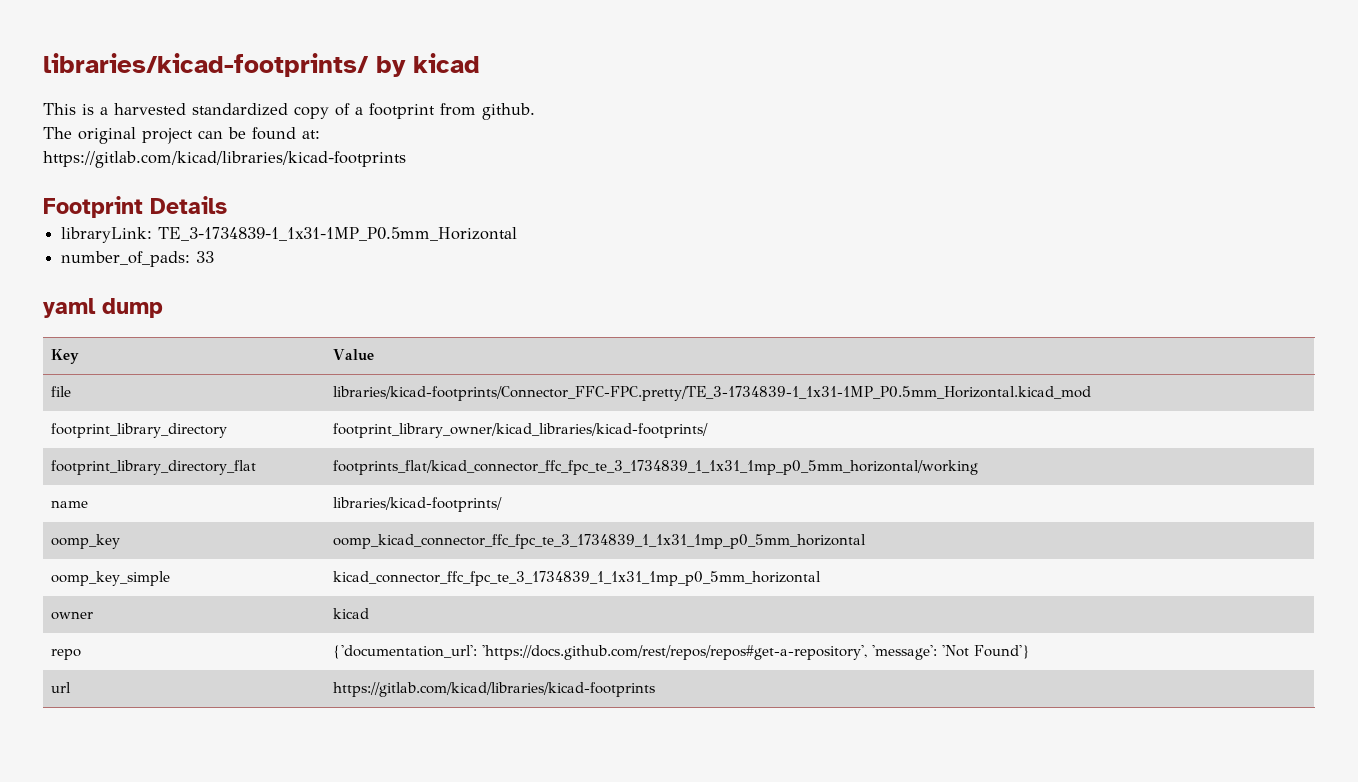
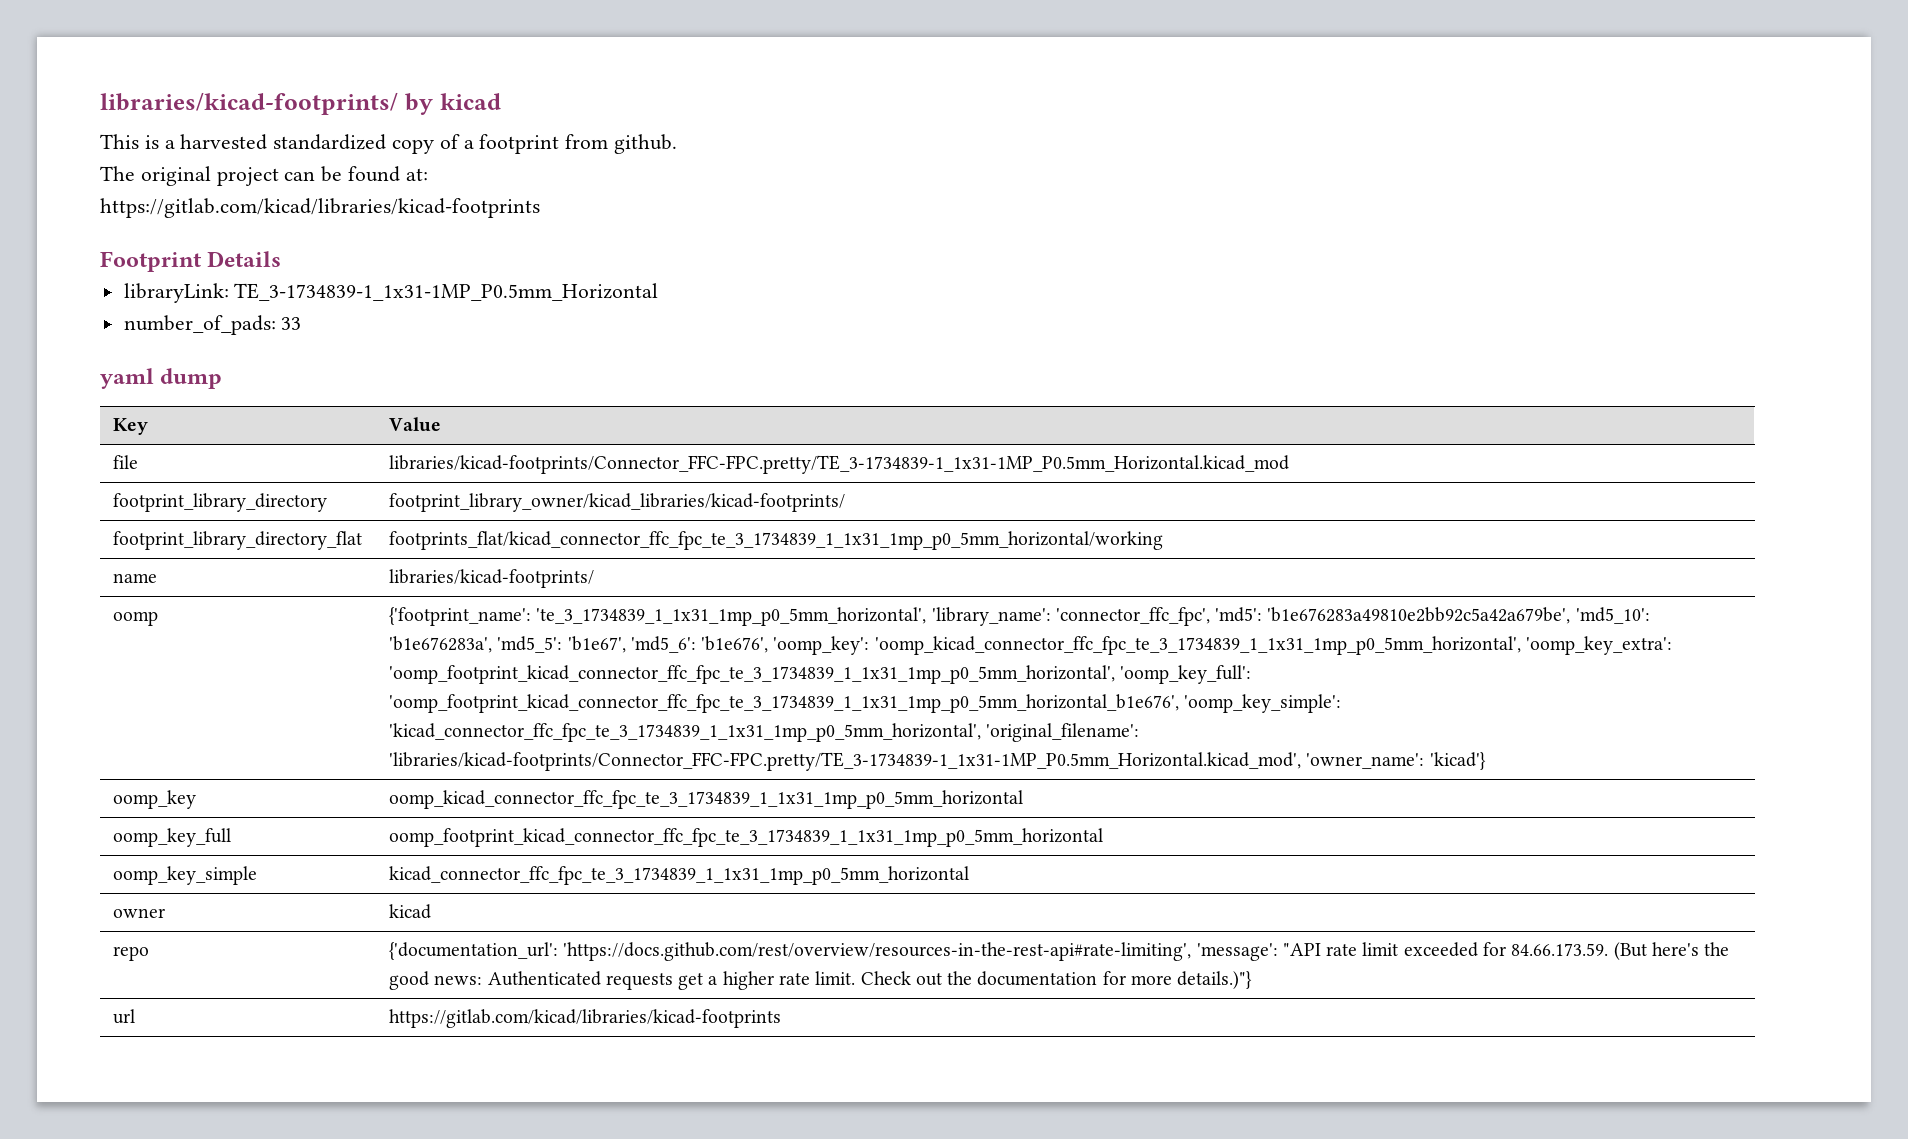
+ oomp | {'footprint_name': 'te_3_1734839_1_1x31_1mp_p0_5mm_horizontal', 'library_name': 'connector_ffc_fpc', 'md5': 'b1e676283a49810e2bb92c5a42a679be', 'md5_10': 'b1e676283a', 'md5_5': 'b1e67', 'md5_6': 'b1e676', 'oomp_key': 'oomp_kicad_connector_ffc_fpc_te_3_1734839_1_1x31_1mp_p0_5mm_horizontal', 'oomp_key_extra': 'oomp_footprint_kicad_connector_ffc_fpc_te_3_1734839_1_1x31_1mp_p0_5mm_horizontal', 'oomp_key_full': 'oomp_footprint_kicad_connector_ffc_fpc_te_3_1734839_1_1x31_1mp_p0_5mm_horizontal_b1e676', 'oomp_key_simple': 'kicad_connector_ffc_fpc_te_3_1734839_1_1x31_1mp_p0_5mm_horizontal', 'original_filename': 'libraries/kicad-footprints/Connector_FFC-FPC.pretty/TE_3-1734839-1_1x31-1MP_P0.5mm_Horizontal.kicad_mod', 'owner_name': 'kicad'}
+ oomp_key_full | oomp_footprint_kicad_connector_ffc_fpc_te_3_1734839_1_1x31_1mp_p0_5mm_horizontal
- repo | {'documentation_url': 'https://docs.github.com/rest/repos/repos#get-a-repository', 'message': 'Not Found'}
+ repo | {'documentation_url': 'https://docs.github.com/rest/overview/resources-in-the-rest-api#rate-limiting', 'message': "API rate limit exceeded for 84.66.173.59. (But here's the good news: Authenticated requests get a higher rate limit. Check out the documentation for more details.)"}

